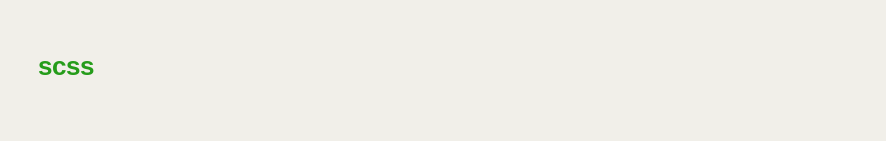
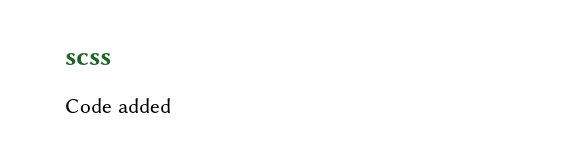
+ Code added

